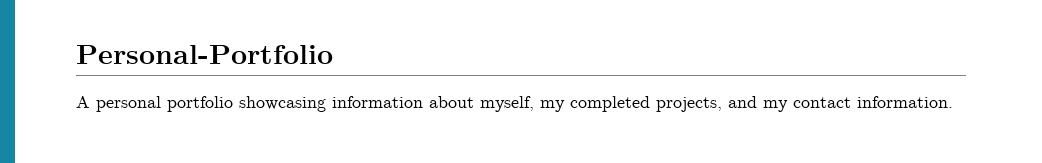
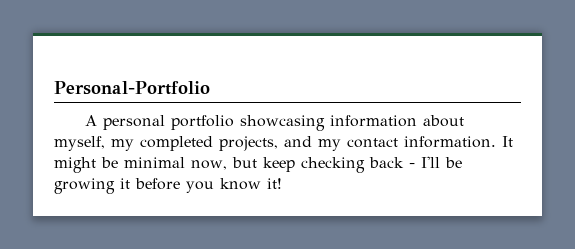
+ It might be minimal now, but keep checking back - I'll be growing it before you know it!

